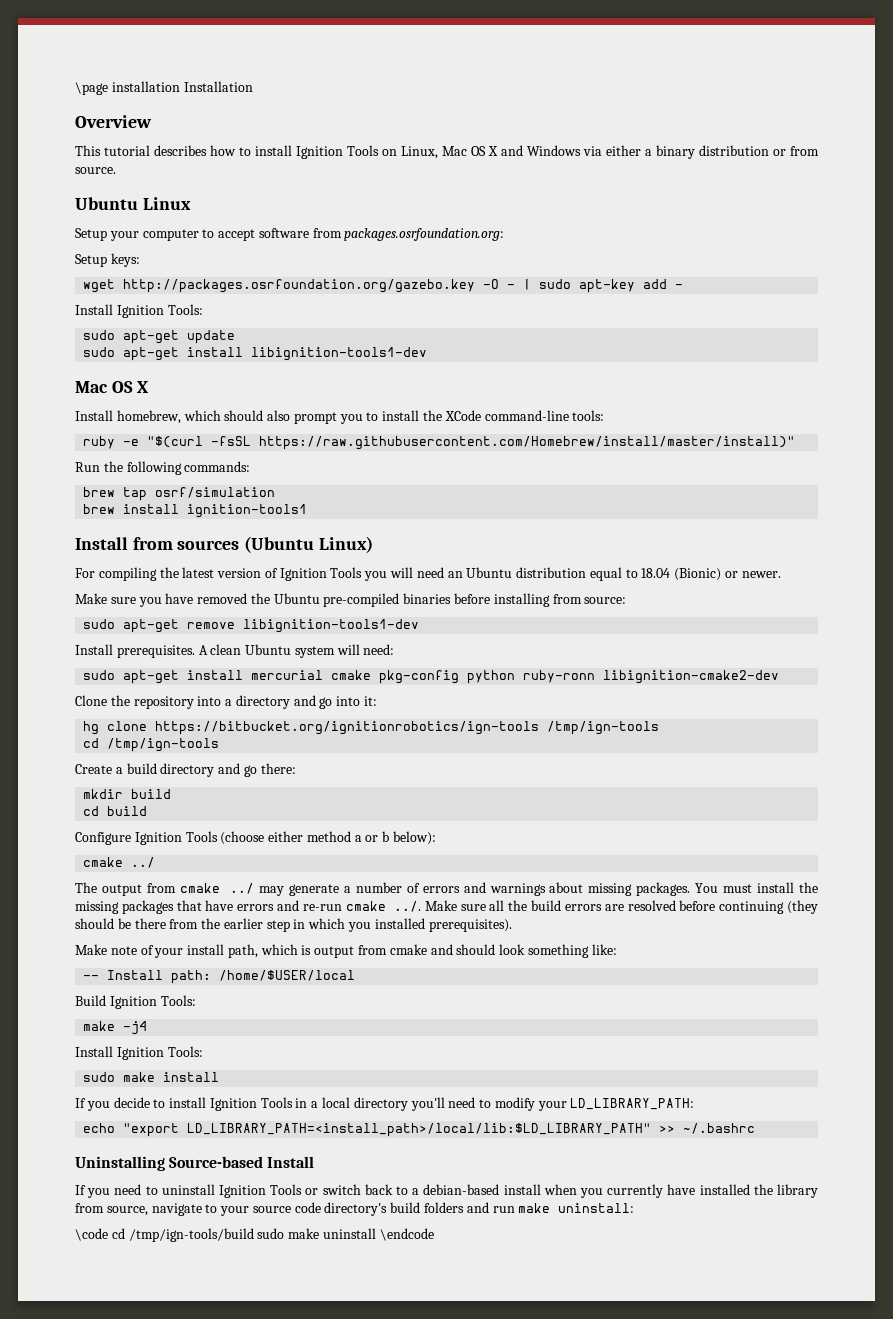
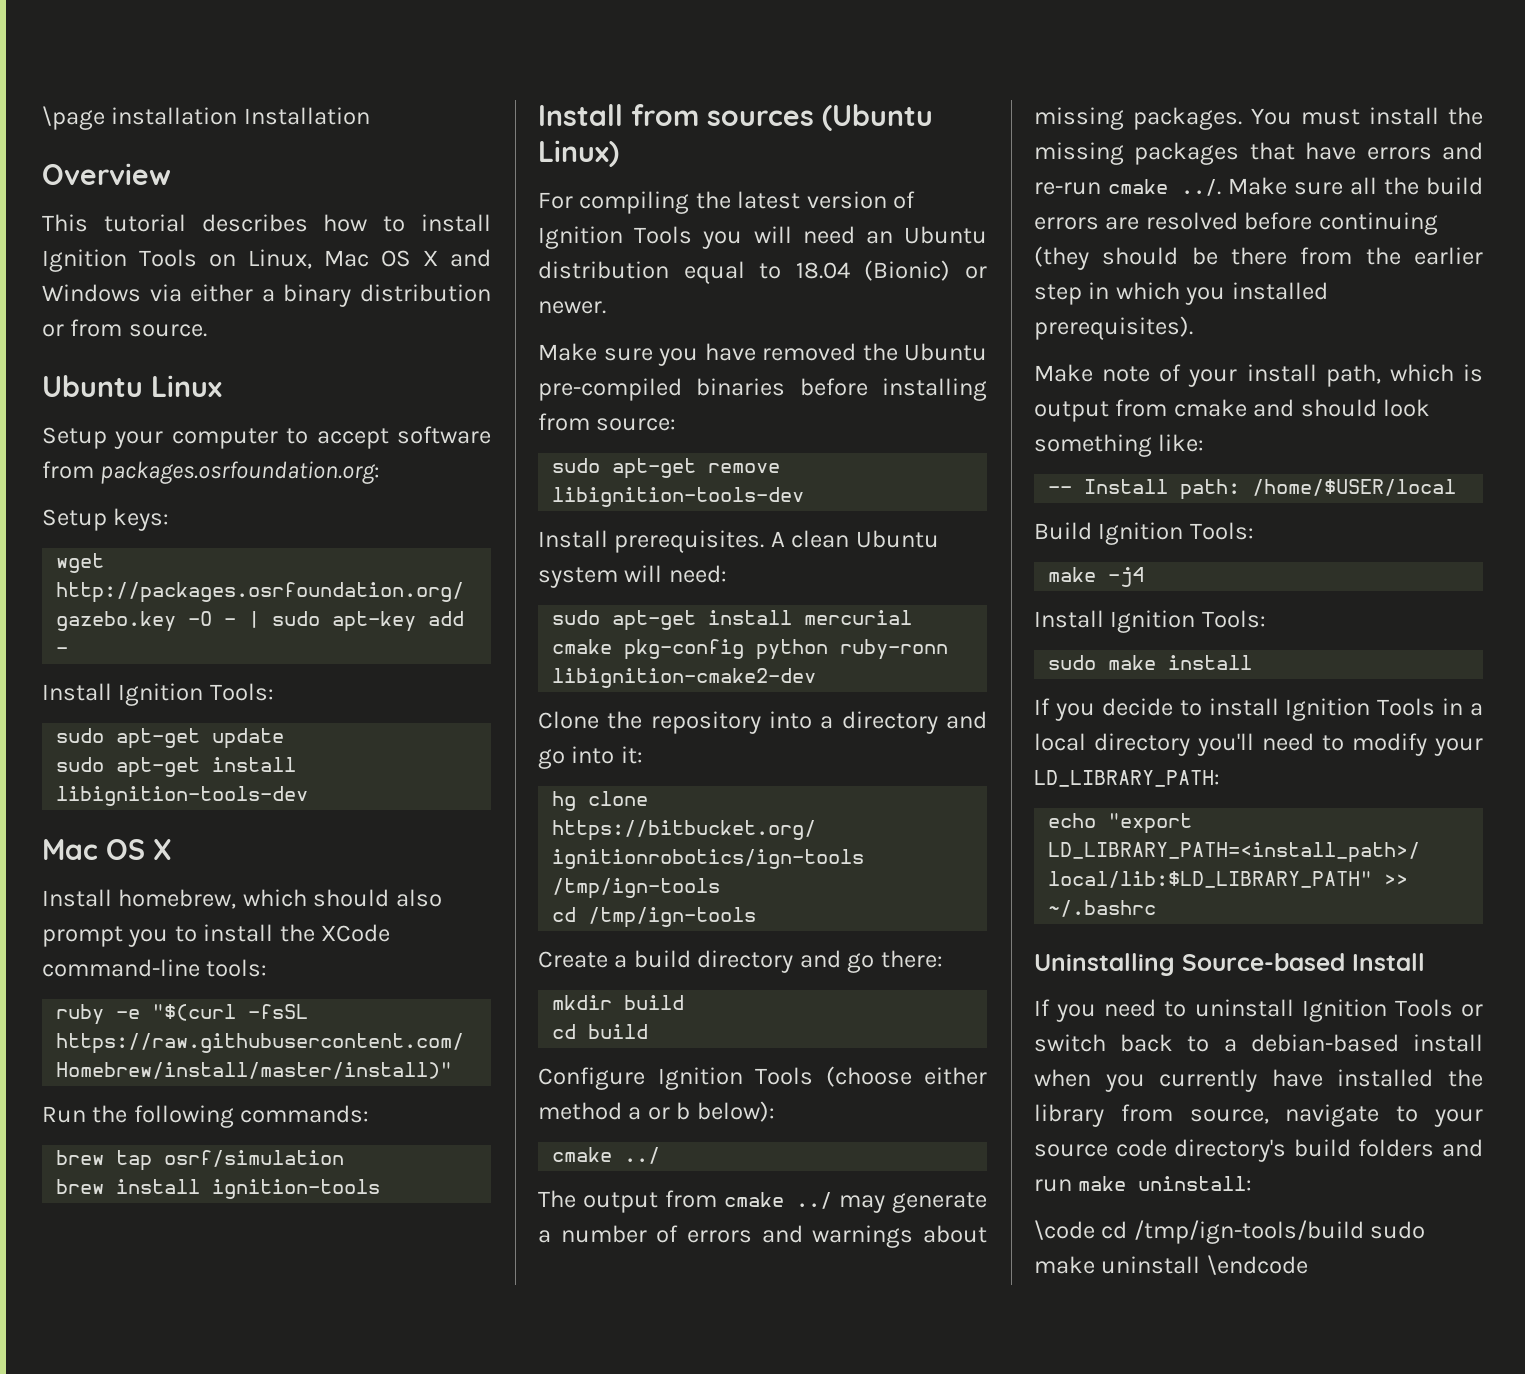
- sudo apt-get install libignition-tools1-dev
+ sudo apt-get install libignition-tools-dev
- brew install ignition-tools1
+ brew install ignition-tools
- sudo apt-get remove libignition-tools1-dev
+ sudo apt-get remove libignition-tools-dev

